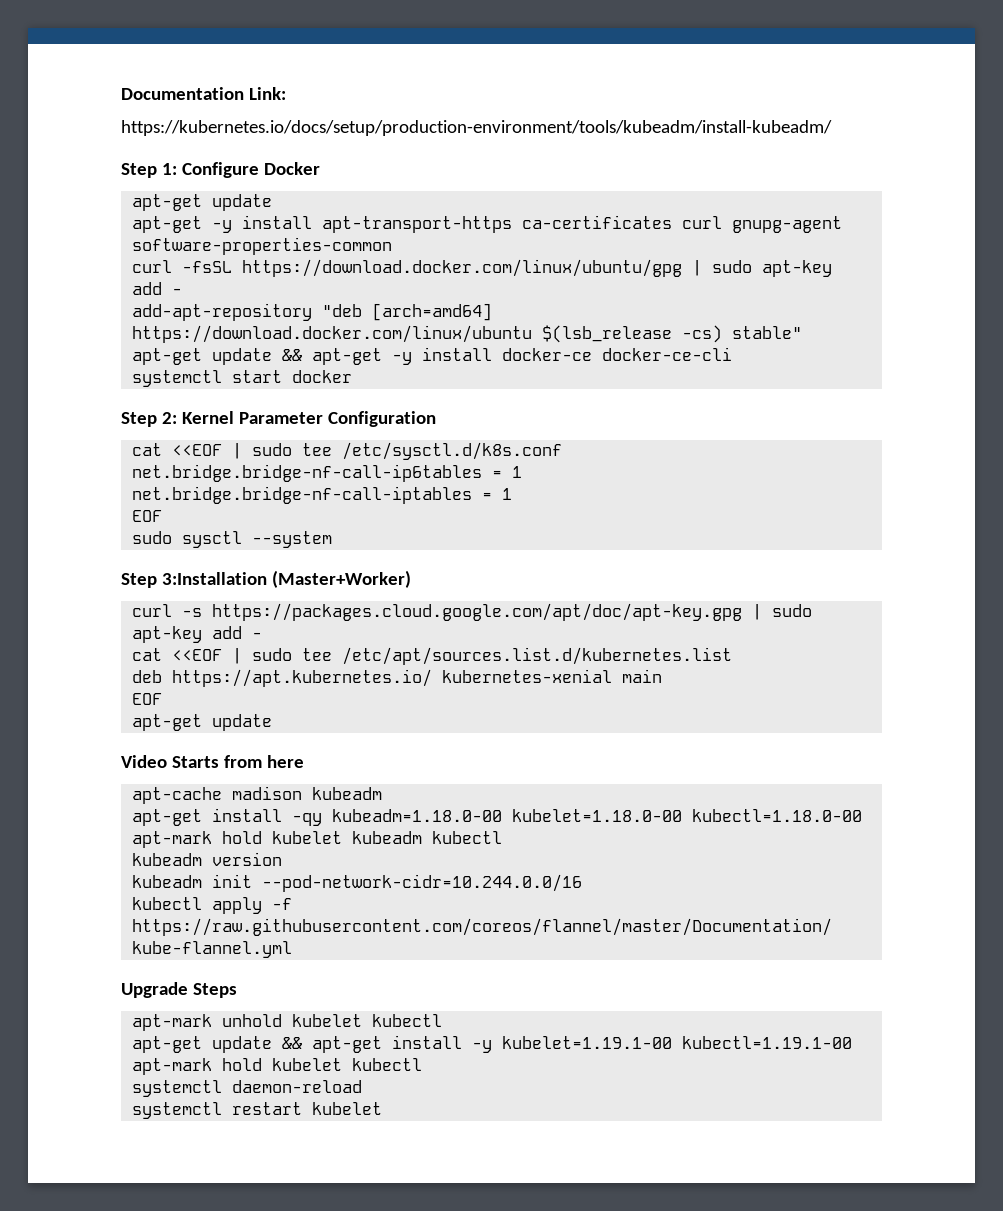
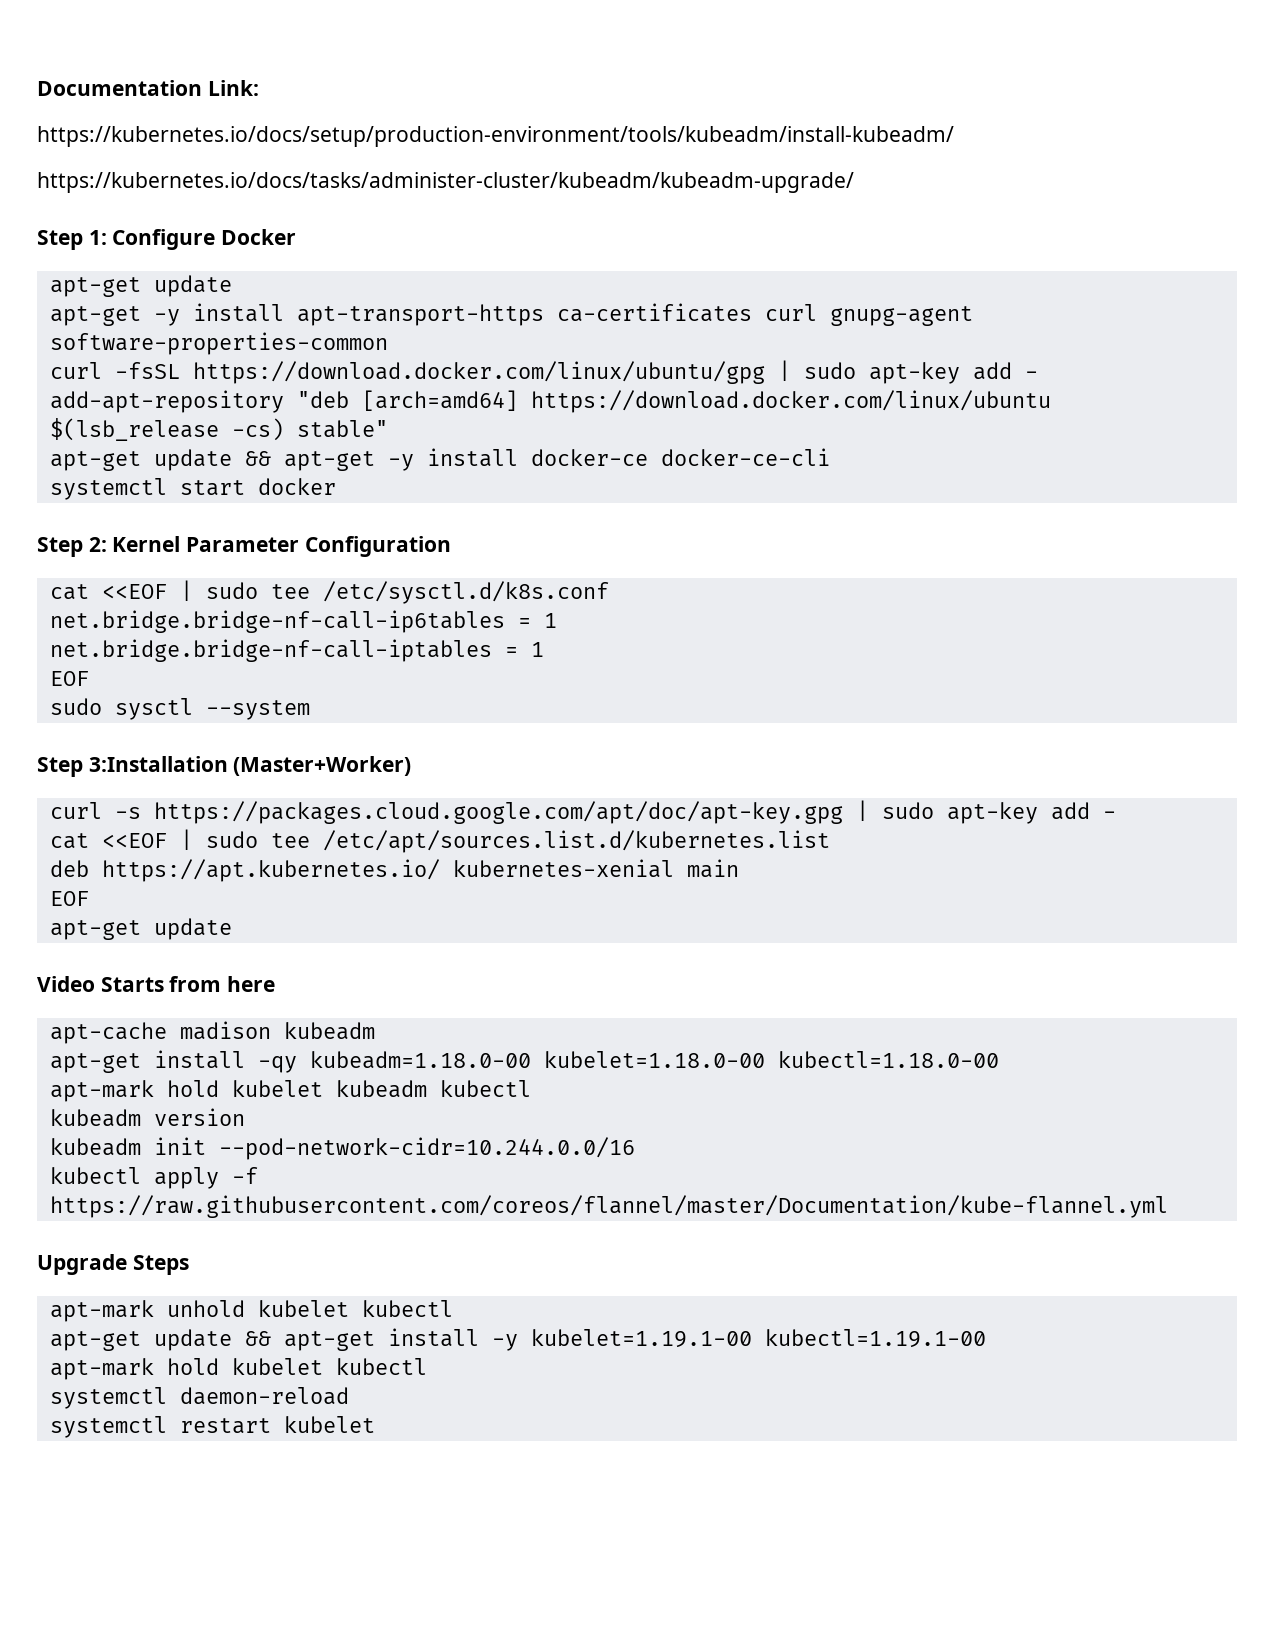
+ https://kubernetes.io/docs/tasks/administer-cluster/kubeadm/kubeadm-upgrade/

